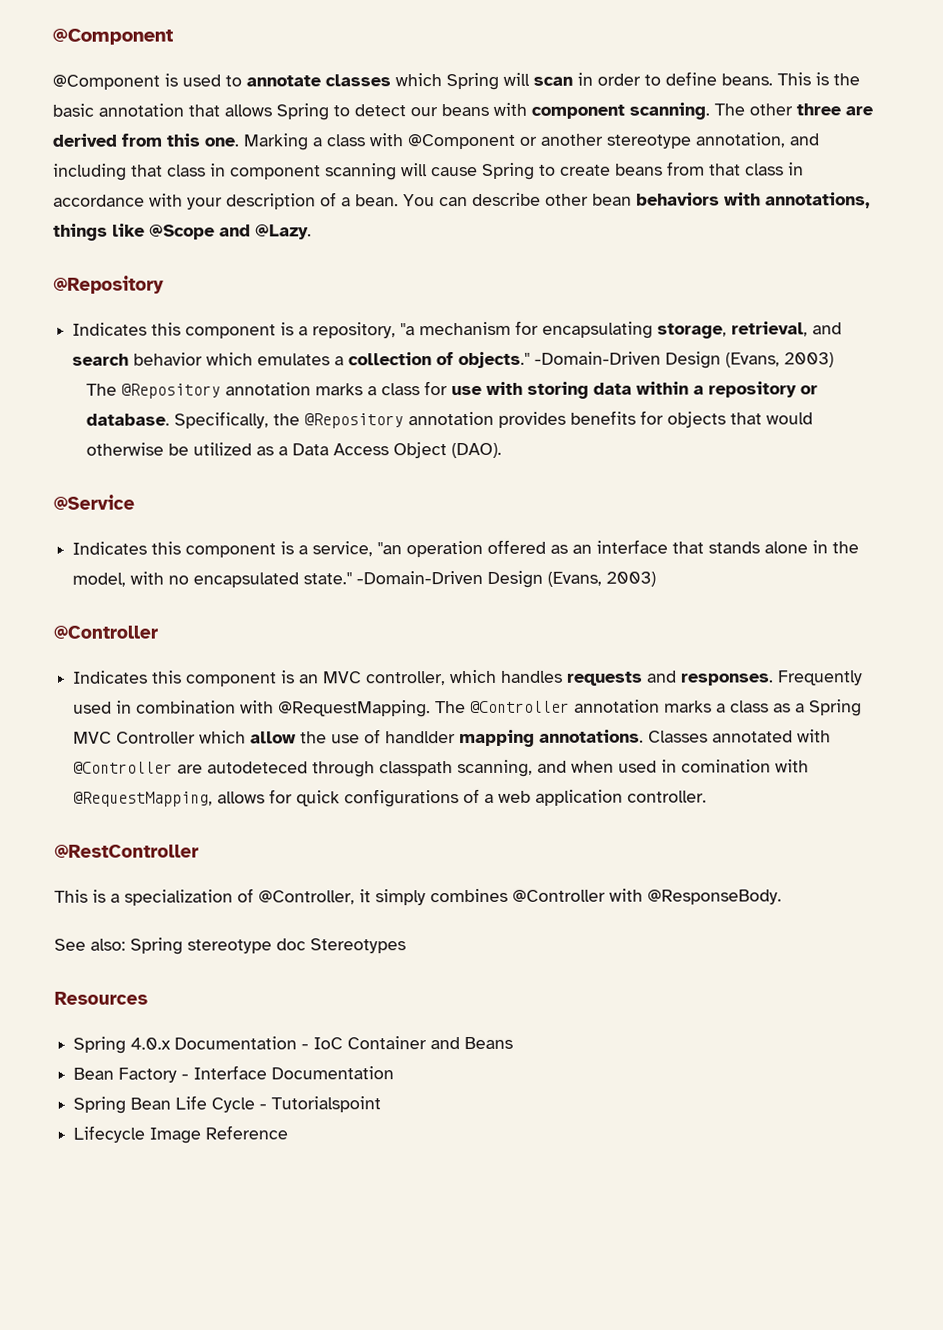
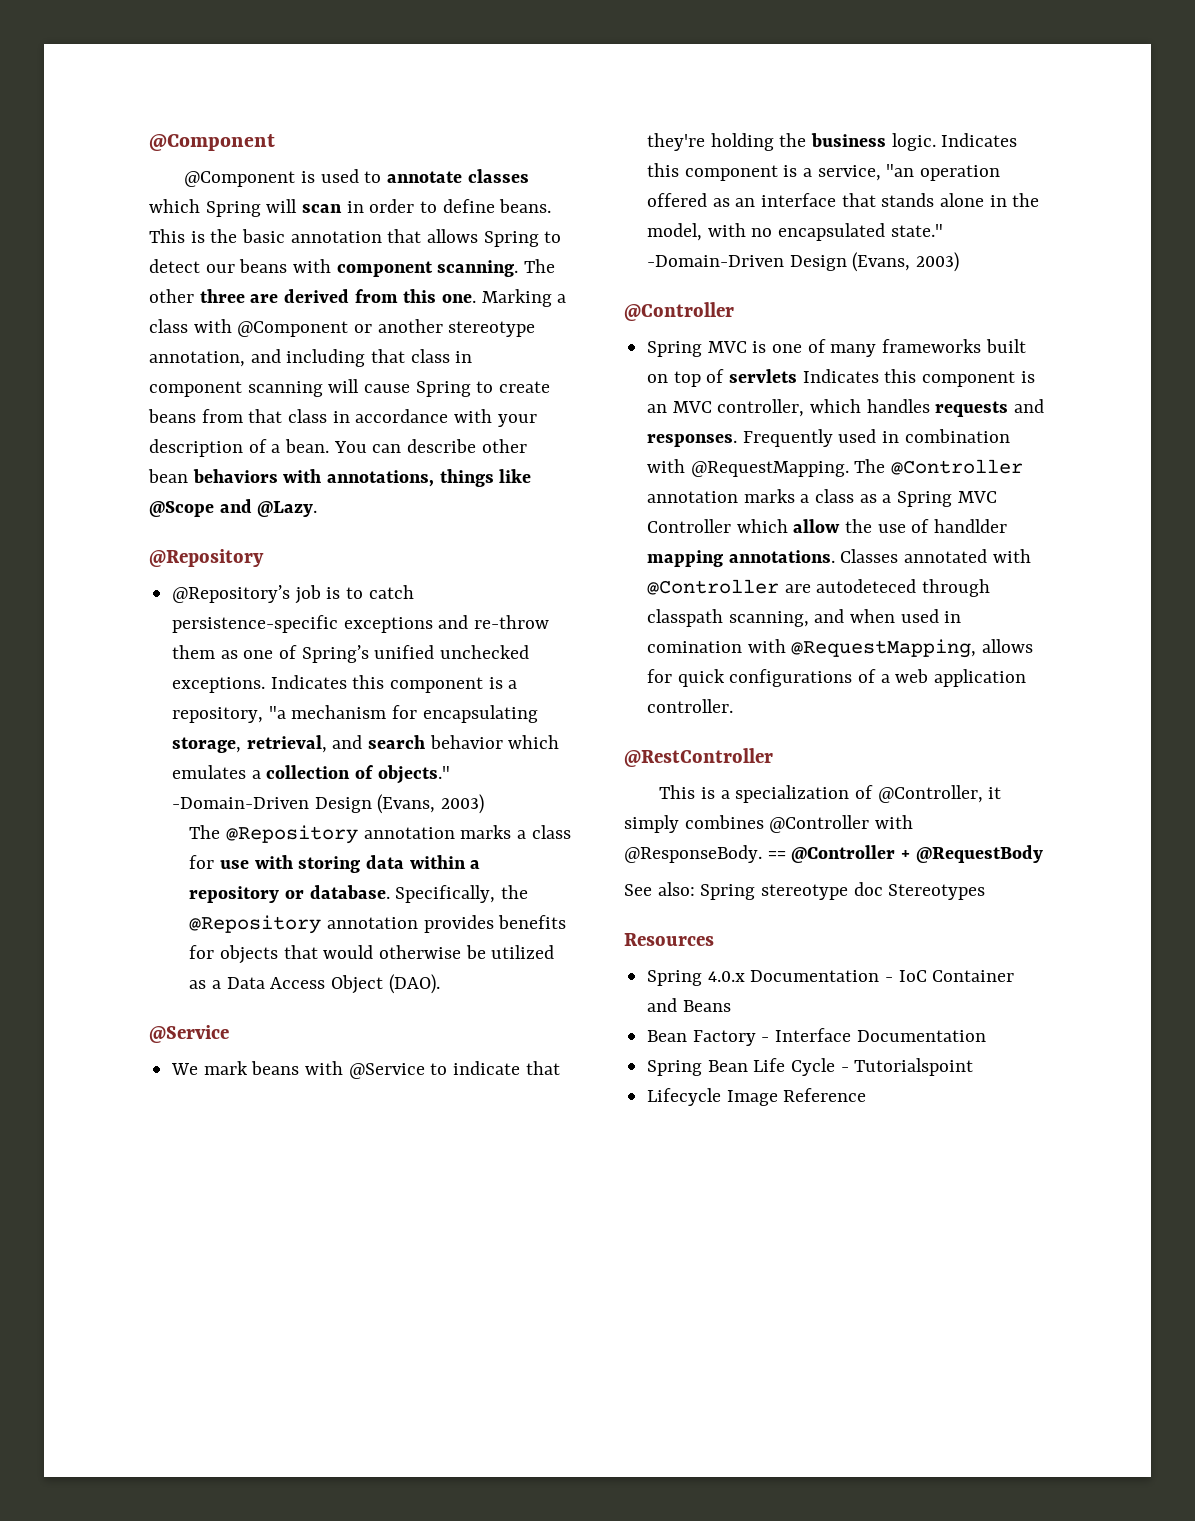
+ @Repository’s job is to catch persistence-specific exceptions and re-throw them as one of Spring’s unified unchecked exceptions.
+ We mark beans with @Service to indicate that they're holding the business logic.
- Indicates this component is an MVC controller, which handles requests and responses.
+ Spring MVC is one of many frameworks built on top of servlets Indicates this component is an MVC controller, which handles requests and responses.
+ == @Controller + @RequestBody

